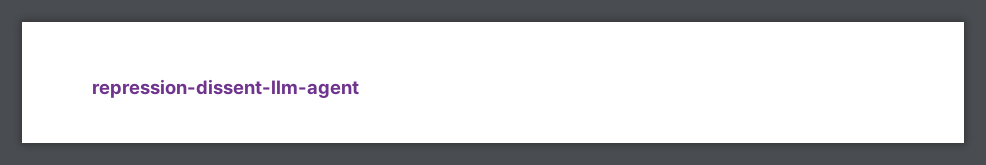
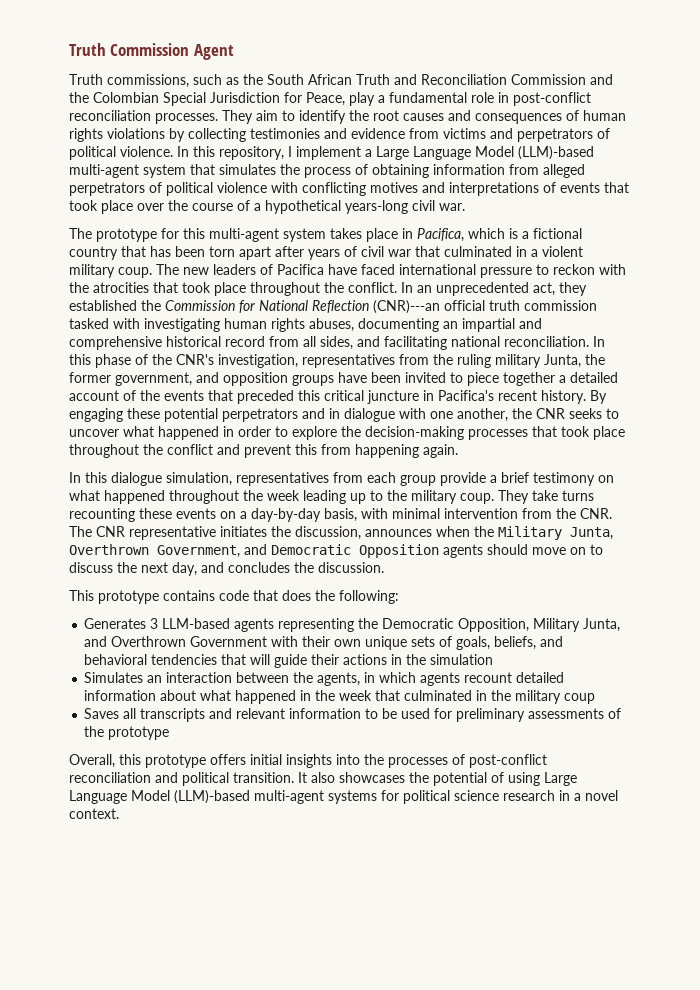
- repression-dissent-llm-agent
+ Truth Commission Agent
+ Truth commissions, such as the South African Truth and Reconciliation Commission and the Colombian Special Jurisdiction for Peace, play a fundamental role in post-conflict reconciliation processes. They aim to identify the root causes and consequences of human rights violations by collecting testimonies and evidence from victims and perpetrators of political violence. In this repository, I implement a Large Language Model (LLM)-based multi-agent system that simulates the process of obtaining information from alleged perpetrators of political violence with conflicting motives and interpretations of events that took place over the course of a hypothetical years-long civil war.
+ The prototype for this multi-agent system takes place in Pacifica, which is a fictional country that has been torn apart after years of civil war that culminated in a violent military coup. The new leaders of Pacifica have faced international pressure to reckon with the atrocities that took place throughout the conflict. In an unprecedented act, they established the Commission for National Reflection (CNR)---an official truth commission tasked with investigating human rights abuses, documenting an impartial and comprehensive historical record from all sides, and facilitating national reconciliation. In this phase of the CNR's investigation, representatives from the ruling military Junta, the former government, and opposition groups have been invited to piece together a detailed account of the events that preceded this critical juncture in Pacifica's recent history. By engaging these potential perpetrators and in dialogue with one another, the CNR seeks to uncover what happened in order to explore the decision-making processes that took place throughout the conflict and prevent this from happening again.
+ In this dialogue simulation, representatives from each group provide a brief testimony on what happened throughout the week leading up to the military coup. They take turns recounting these events on a day-by-day basis, with minimal intervention from the CNR. The CNR representative initiates the discussion, announces when the Military Junta, Overthrown Government, and Democratic Opposition agents should move on to discuss the next day, and concludes the discussion.
+ This prototype contains code that does the following:
+ Generates 3 LLM-based agents representing the Democratic Opposition, Military Junta, and Overthrown Government with their own unique sets of goals, beliefs, and behavioral tendencies that will guide their actions in the simulation
+ Simulates an interaction between the agents, in which agents recount detailed information about what happened in the week that culminated in the military coup
+ Saves all transcripts and relevant information to be used for preliminary assessments of the prototype
+ Overall, this prototype offers initial insights into the processes of post-conflict reconciliation and political transition. It also showcases the potential of using Large Language Model (LLM)-based multi-agent systems for political science research in a novel context.

